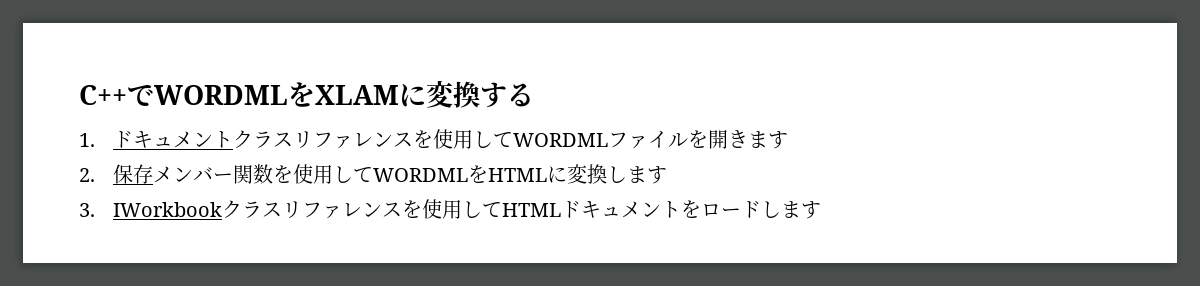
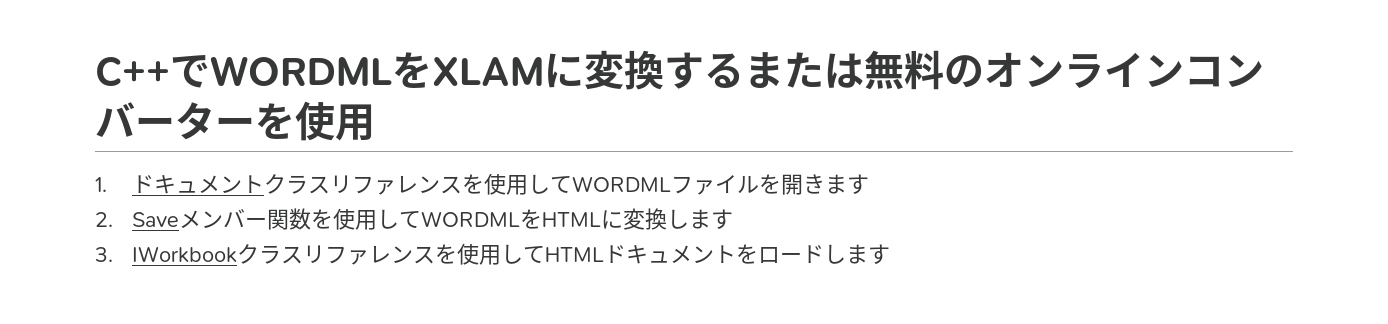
- C++でWORDMLをXLAMに変換する
+ C++でWORDMLをXLAMに変換するまたは無料のオンラインコンバーターを使用
- 2.保存メンバー関数を使用してWORDMLをHTMLに変換します
+ 2. Saveメンバー関数を使用してWORDMLをHTMLに変換します

